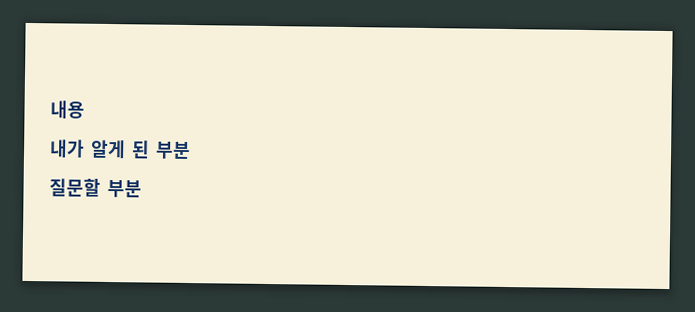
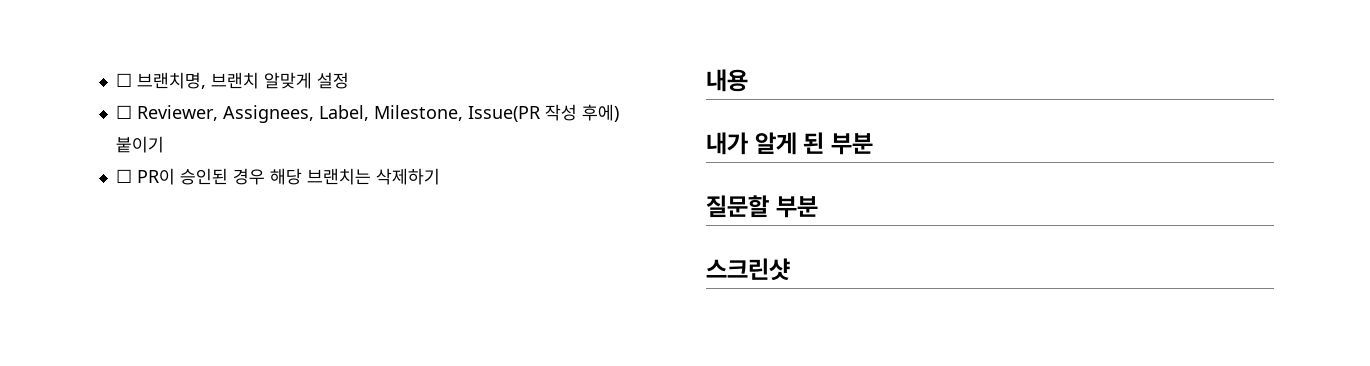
+ ☐ 브랜치명, 브랜치 알맞게 설정
+ ☐ Reviewer, Assignees, Label, Milestone, Issue(PR 작성 후에) 붙이기
+ ☐ PR이 승인된 경우 해당 브랜치는 삭제하기
+ 스크린샷

